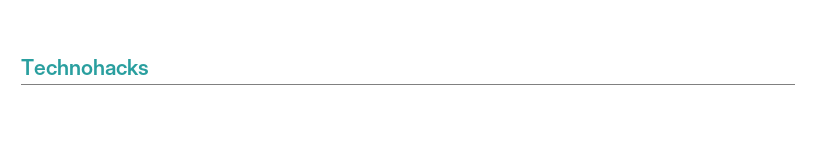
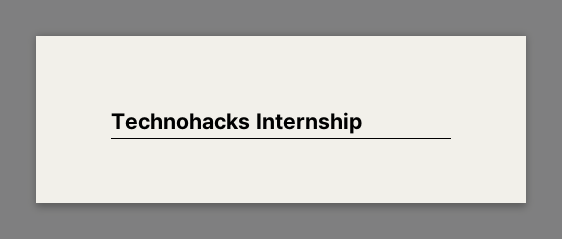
- Technohacks
+ Technohacks Internship

